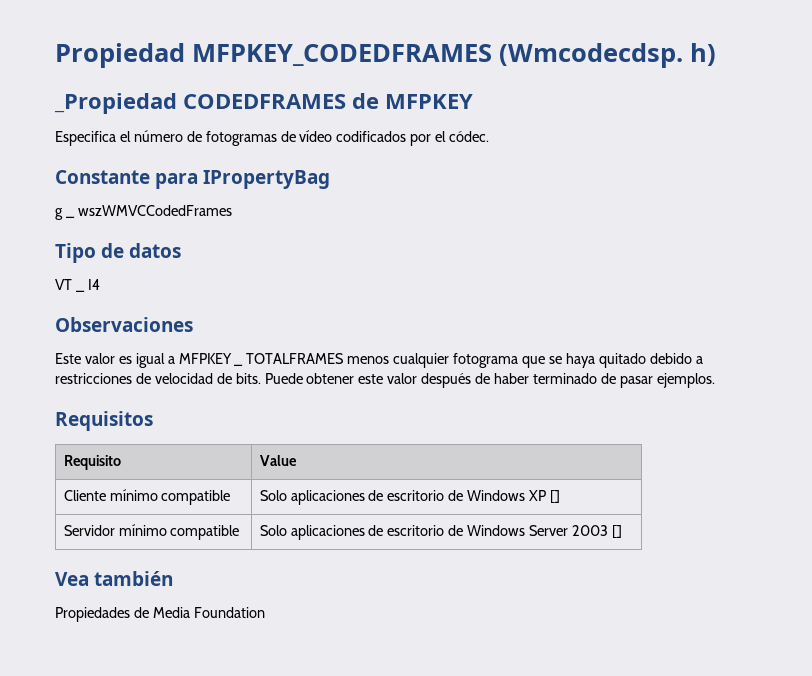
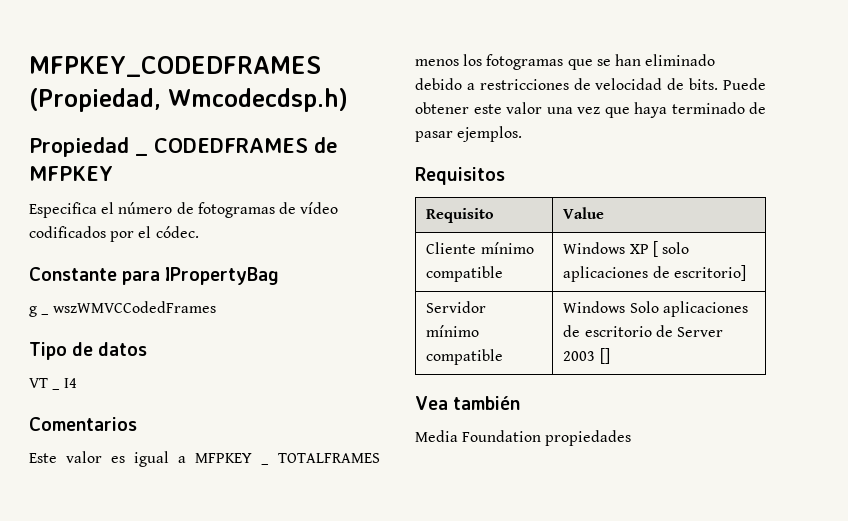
- Propiedad MFPKEY_CODEDFRAMES (Wmcodecdsp. h)
- _Propiedad CODEDFRAMES de MFPKEY
+ MFPKEY_CODEDFRAMES (Propiedad, Wmcodecdsp.h)
+ Propiedad _ CODEDFRAMES de MFPKEY
- Observaciones
+ Comentarios
- Este valor es igual a MFPKEY _ TOTALFRAMES menos cualquier fotograma que se haya quitado debido a restricciones de velocidad de bits.
+ Este valor es igual a MFPKEY _ TOTALFRAMES menos los fotogramas que se han eliminado debido a restricciones de velocidad de bits.
- Puede obtener este valor después de haber terminado de pasar ejemplos.
+ Puede obtener este valor una vez que haya terminado de pasar ejemplos.
- Cliente mínimo compatible | Solo aplicaciones de escritorio de Windows XP []
- Servidor mínimo compatible | Solo aplicaciones de escritorio de Windows Server 2003 []
+ Cliente mínimo compatible | Windows XP [ solo aplicaciones de escritorio]
+ Servidor mínimo compatible | Windows Solo aplicaciones de escritorio de Server 2003 []
- Propiedades de Media Foundation
+ Media Foundation propiedades

